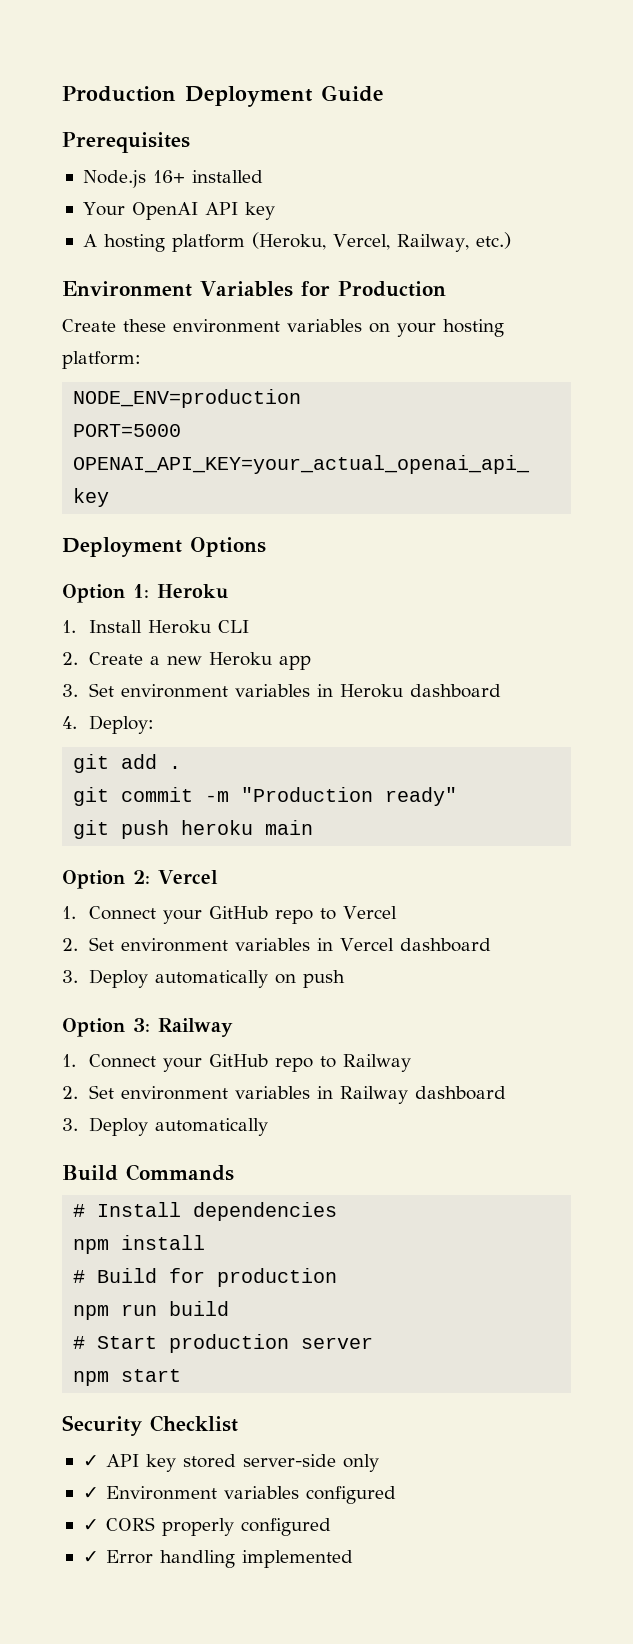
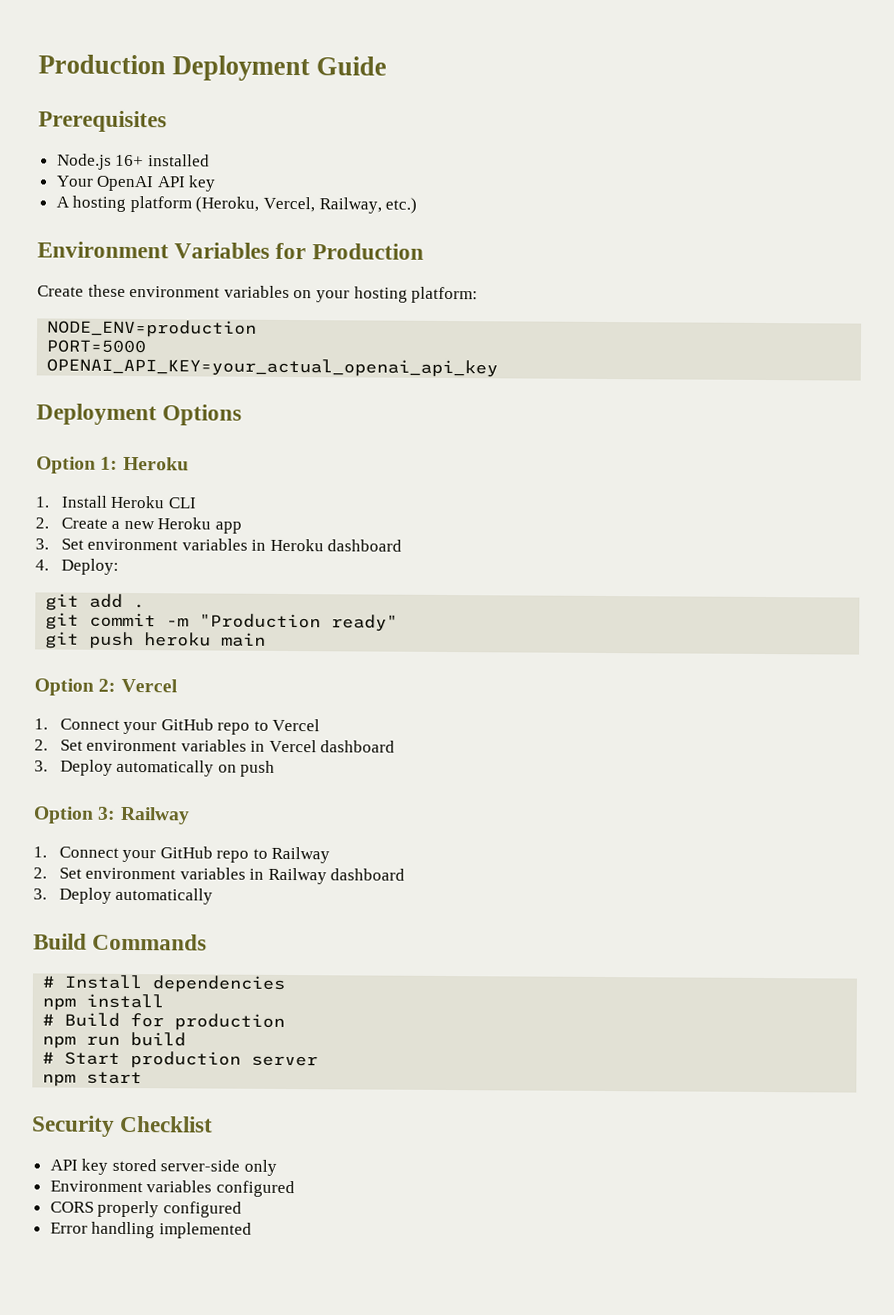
- ✓ API key stored server-side only
+ API key stored server-side only
- ✓ Environment variables configured
+ Environment variables configured
- ✓ CORS properly configured
+ CORS properly configured
- ✓ Error handling implemented
+ Error handling implemented

